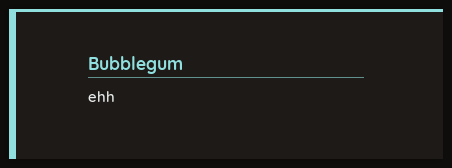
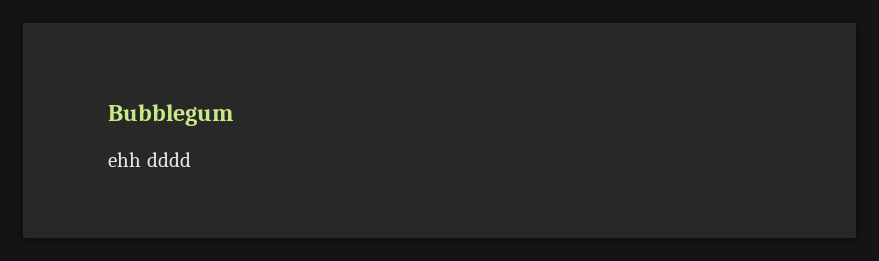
- ehh
+ ehh dddd

